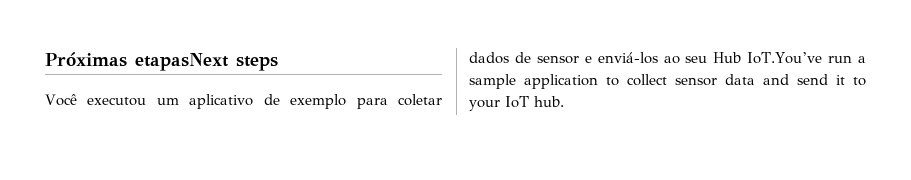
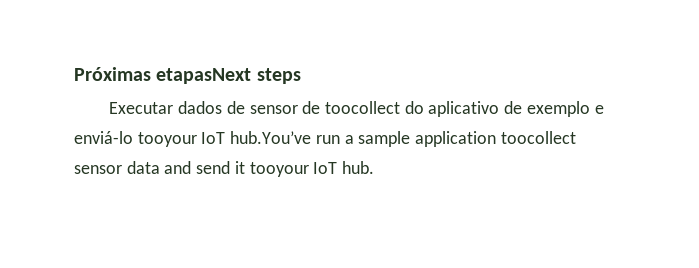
- Você executou um aplicativo de exemplo para coletar dados de sensor e enviá-los ao seu Hub IoT.You’ve run a sample application to collect sensor data and send it to your IoT hub.
+ Executar dados de sensor de toocollect do aplicativo de exemplo e enviá-lo tooyour IoT hub.You’ve run a sample application toocollect sensor data and send it tooyour IoT hub.

